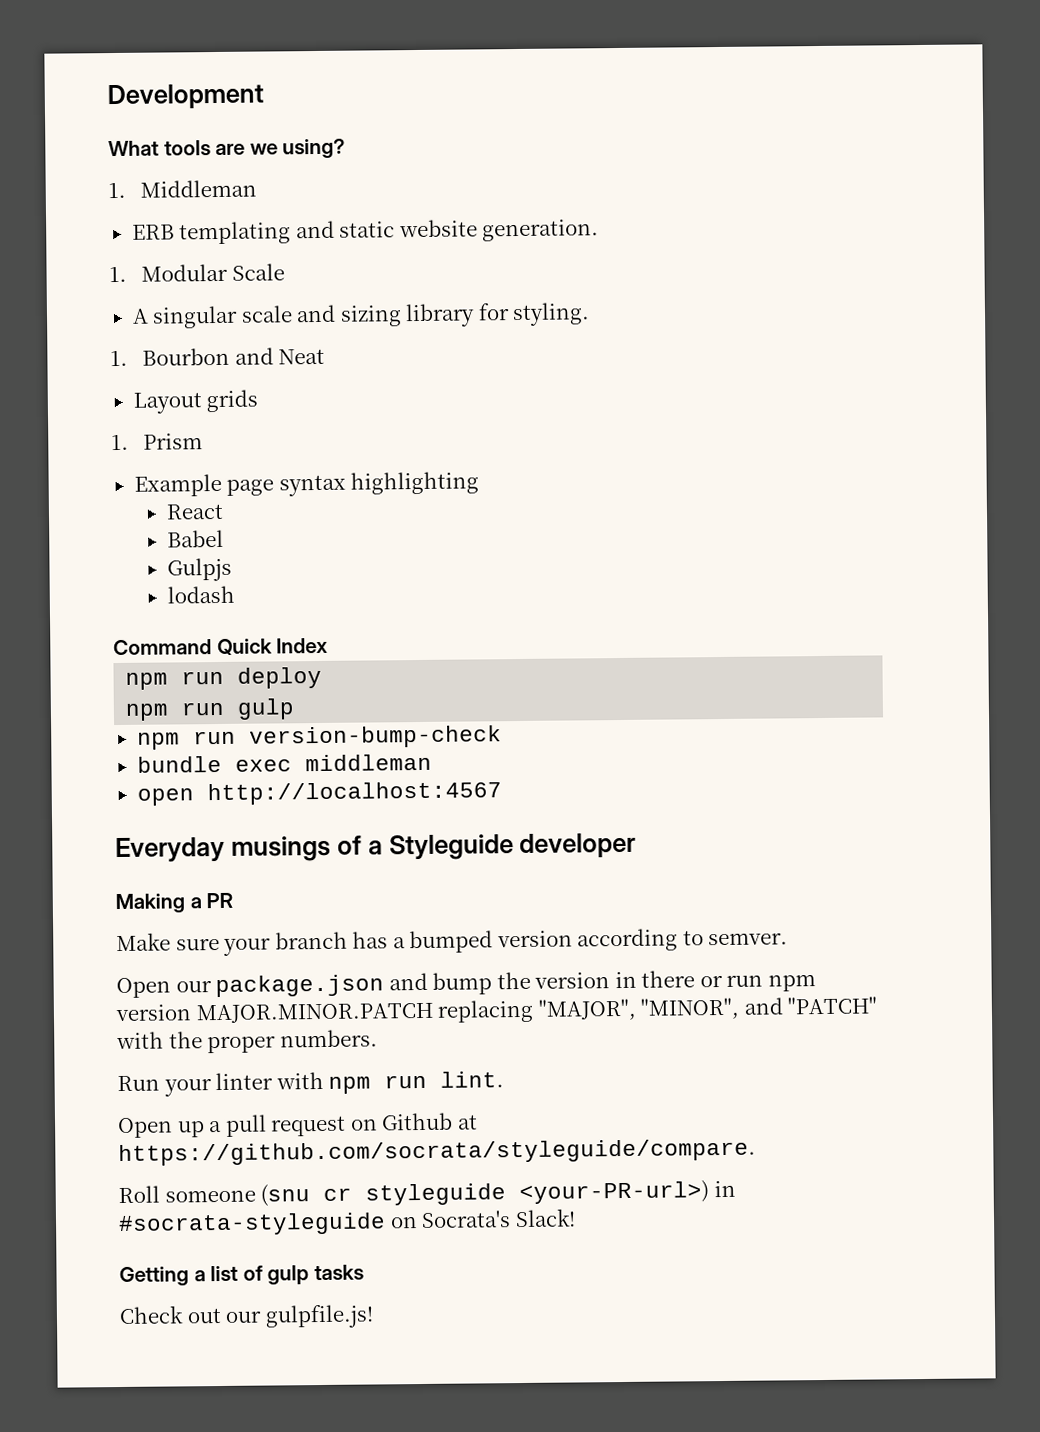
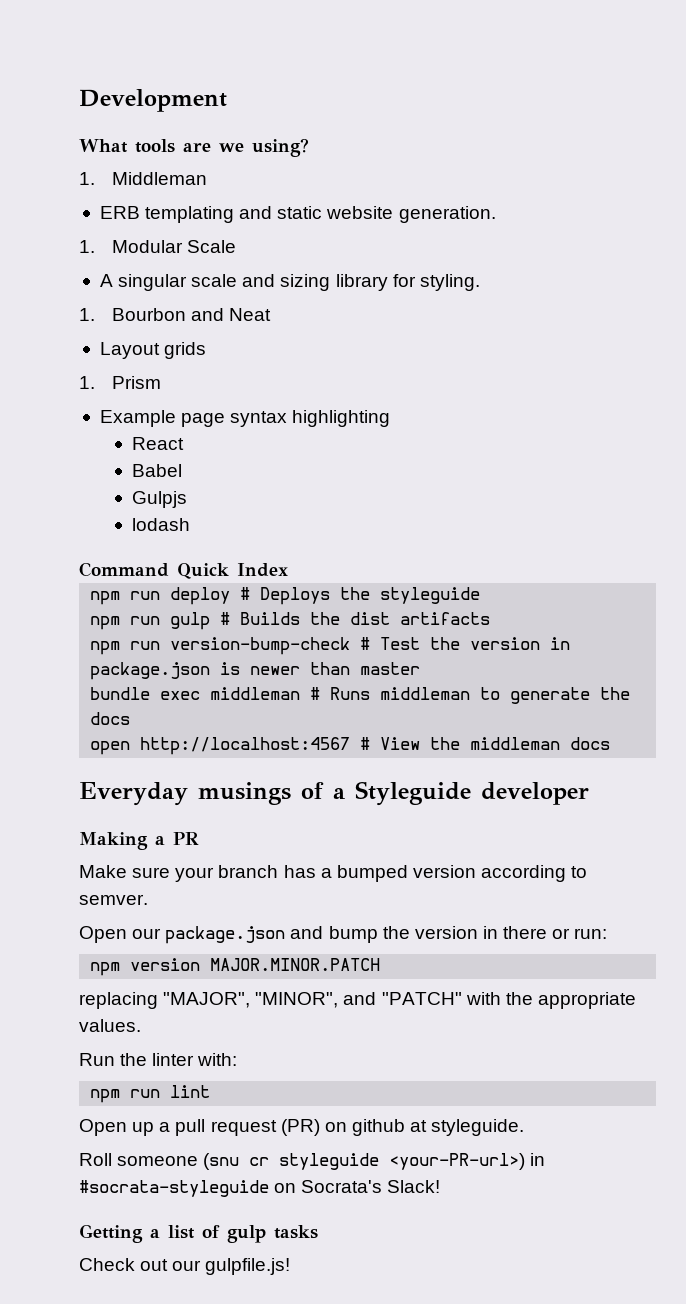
- npm run deploy
+ npm run deploy # Deploys the styleguide
- npm run gulp
- npm run version-bump-check
- bundle exec middleman
- open http://localhost:4567
+ npm run gulp # Builds the dist artifacts
+ npm run version-bump-check # Test the version in package.json is newer than master
+ bundle exec middleman # Runs middleman to generate the docs
+ open http://localhost:4567 # View the middleman docs
- Open our package.json and bump the version in there or run npm version MAJOR.MINOR.PATCH replacing "MAJOR", "MINOR", and "PATCH" with the proper numbers.
+ Open our package.json and bump the version in there or run:
+ npm version MAJOR.MINOR.PATCH
+ replacing "MAJOR", "MINOR", and "PATCH" with the appropriate values.
- Run your linter with npm run lint.
+ Run the linter with:
+ npm run lint
- Open up a pull request on Github at https://github.com/socrata/styleguide/compare.
+ Open up a pull request (PR) on github at styleguide.

